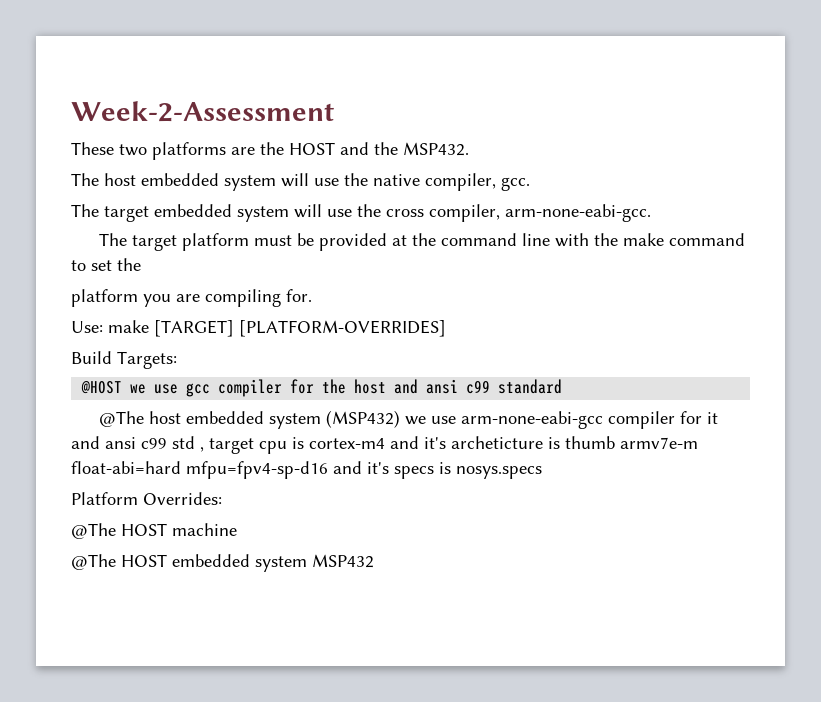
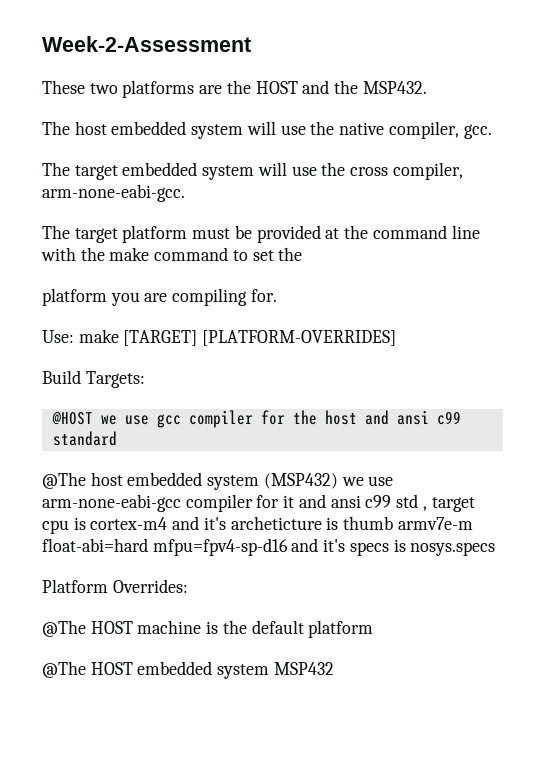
- @The HOST machine
+ @The HOST machine is the default platform

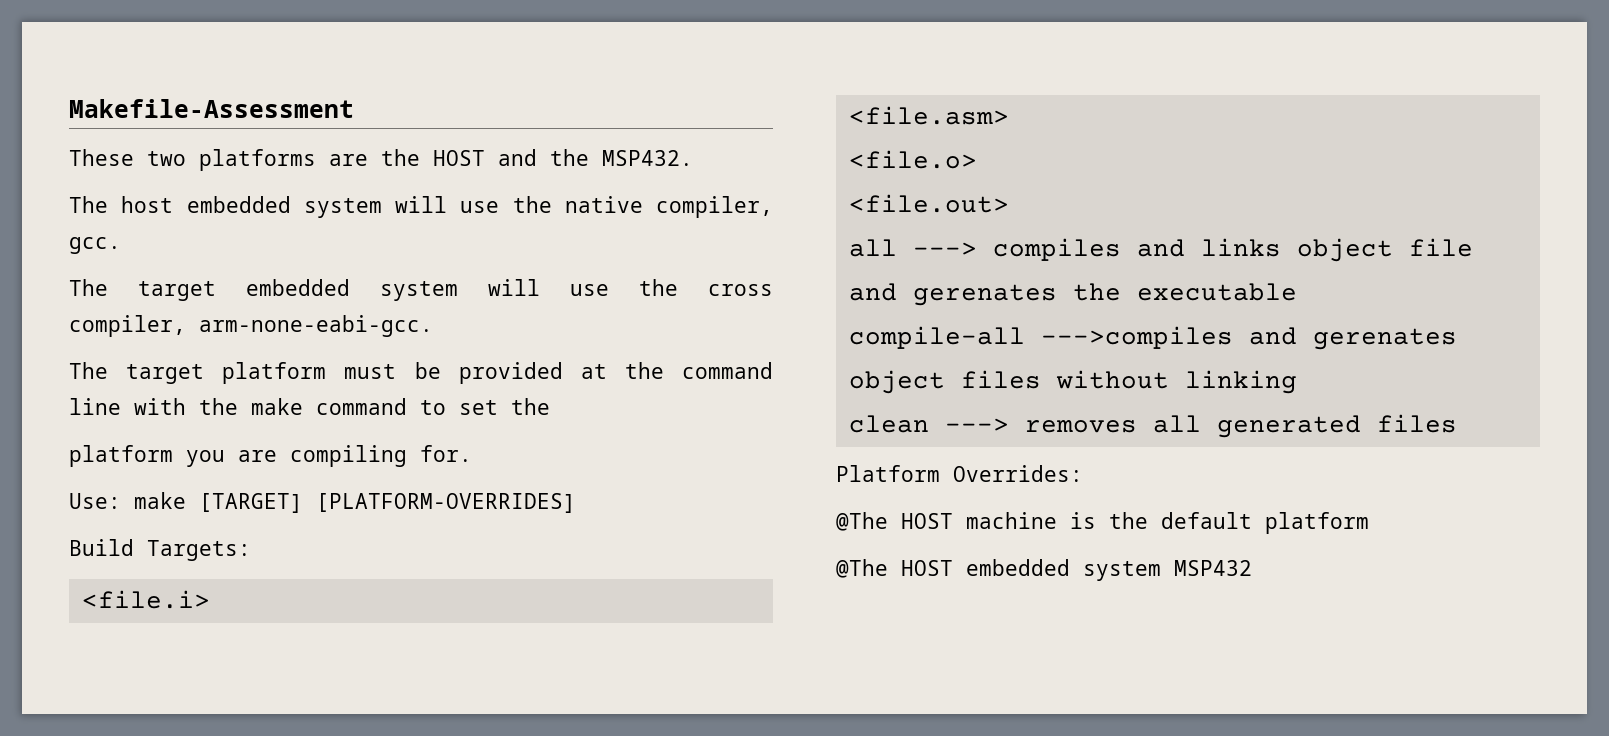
- Week-2-Assessment
+ Makefile-Assessment
- @HOST we use gcc compiler for the host and ansi c99 standard
- @The host embedded system (MSP432) we use arm-none-eabi-gcc compiler for it and ansi c99 std , target cpu is cortex-m4 and it's archeticture is thumb armv7e-m float-abi=hard mfpu=fpv4-sp-d16 and it's specs is nosys.specs
+ <file.i>
+ <file.asm>
+ <file.o>
+ <file.out>
+ all ---> compiles and links object file and gerenates the executable
+ compile-all --->compiles and gerenates object files without linking
+ clean ---> removes all generated files

